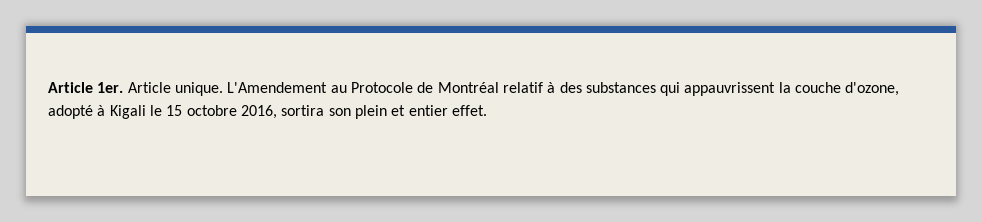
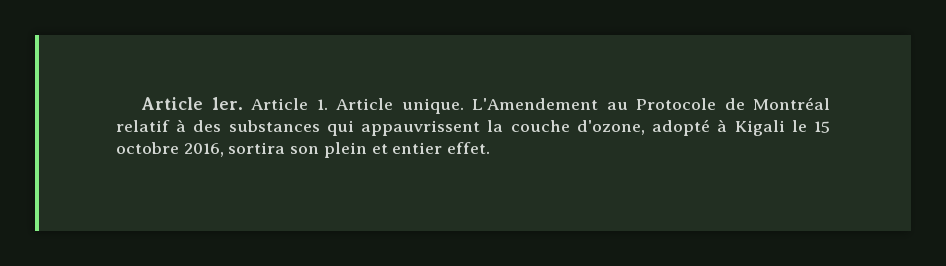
- Article unique.
+ Article 1. Article unique.

